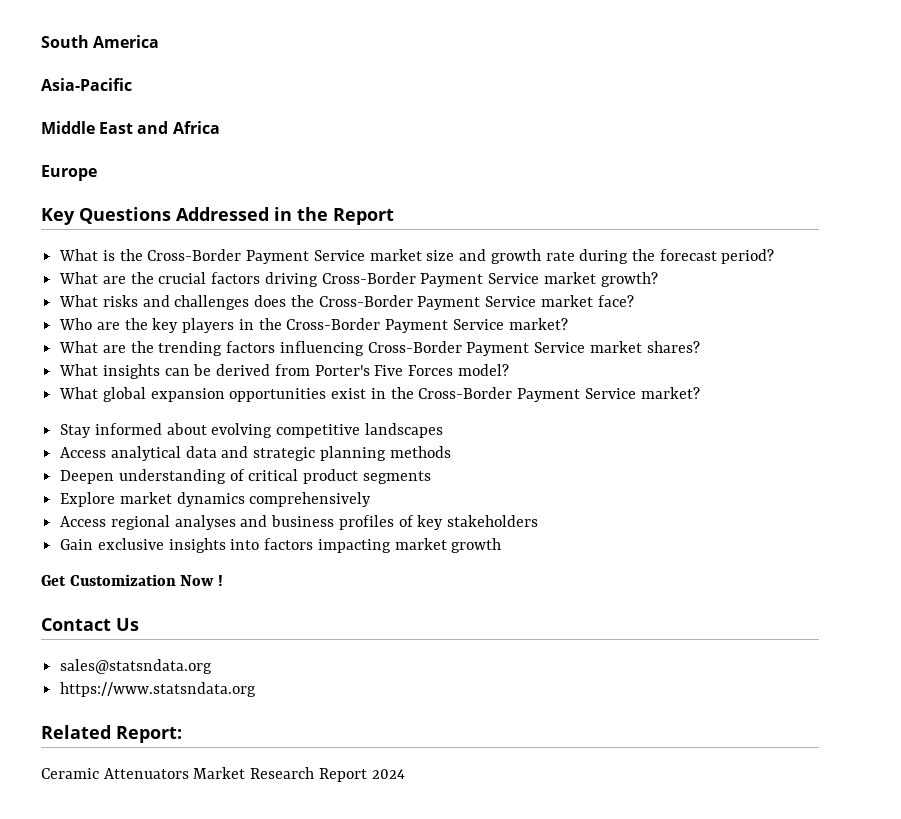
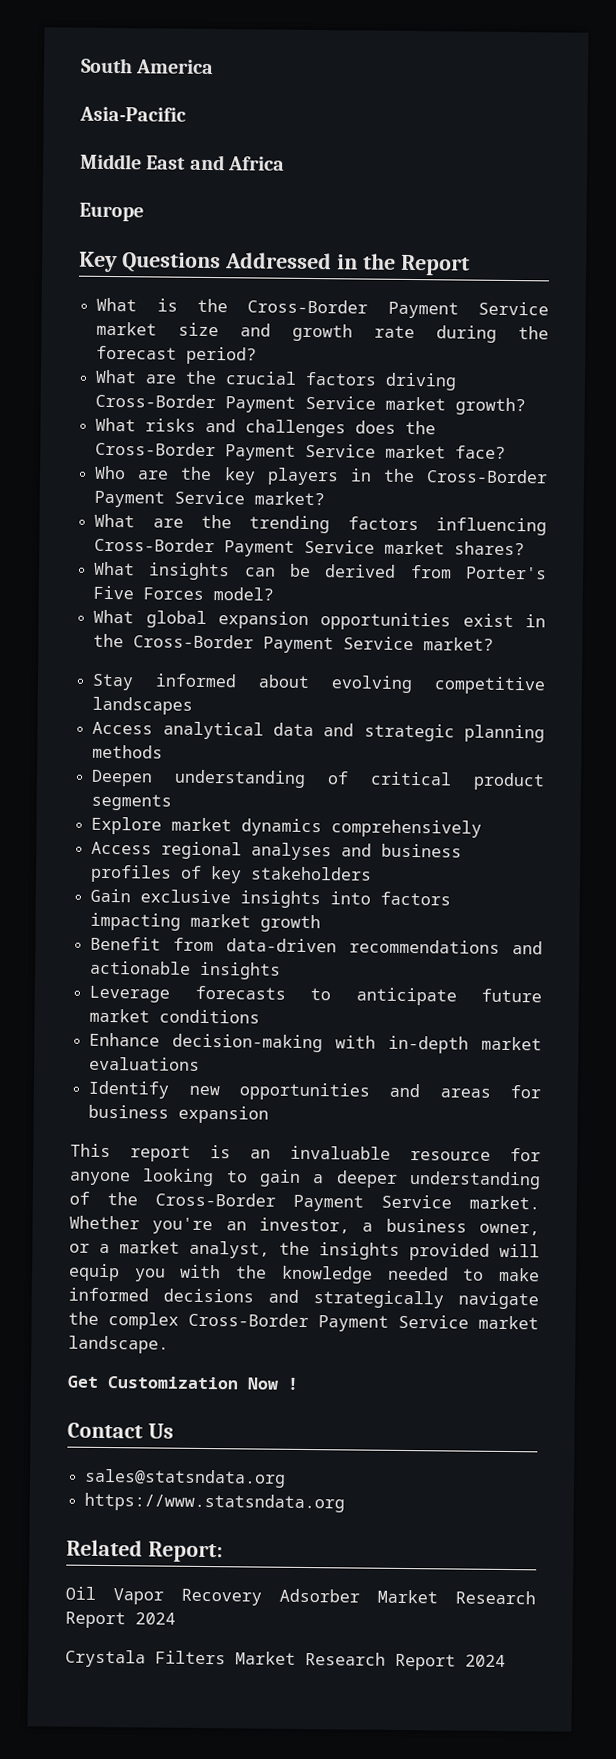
+ Benefit from data-driven recommendations and actionable insights
+ Leverage forecasts to anticipate future market conditions
+ Enhance decision-making with in-depth market evaluations
+ Identify new opportunities and areas for business expansion
+ This report is an invaluable resource for anyone looking to gain a deeper understanding of the Cross-Border Payment Service market. Whether you're an investor, a business owner, or a market analyst, the insights provided will equip you with the knowledge needed to make informed decisions and strategically navigate the complex Cross-Border Payment Service market landscape.
- Ceramic Attenuators Market Research Report 2024
+ Oil Vapor Recovery Adsorber Market Research Report 2024
+ Crystala Filters Market Research Report 2024

